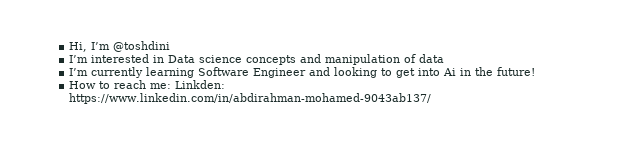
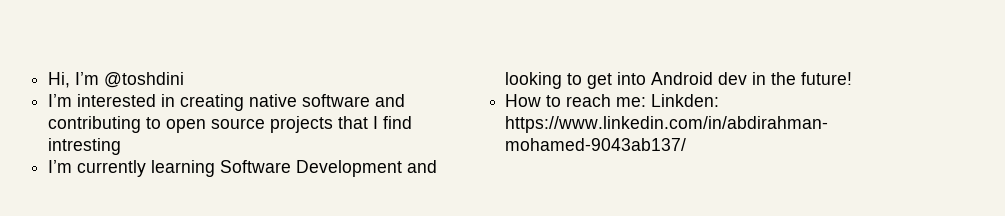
- I’m interested in Data science concepts and manipulation of data
+ I’m interested in creating native software and contributing to open source projects that I find intresting
- I’m currently learning Software Engineer and looking to get into Ai in the future!
+ I’m currently learning Software Development and looking to get into Android dev in the future!

